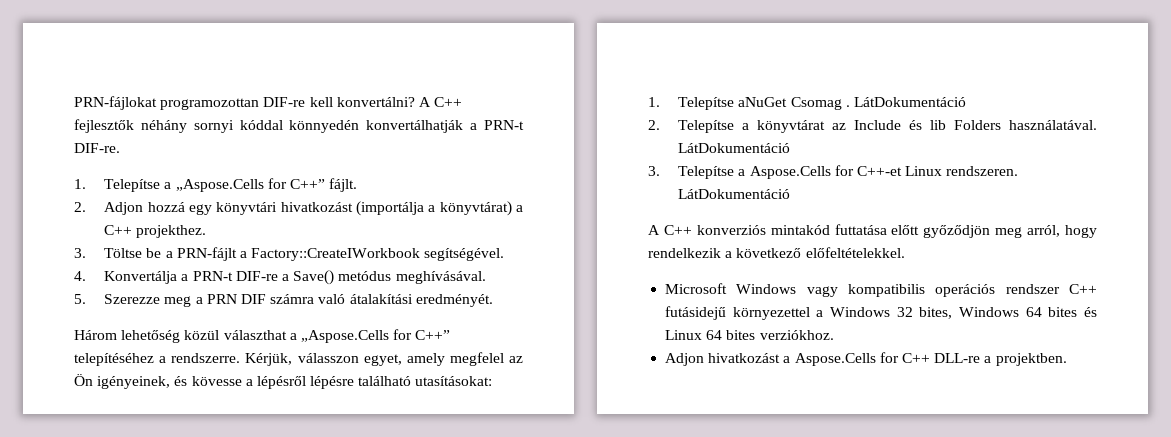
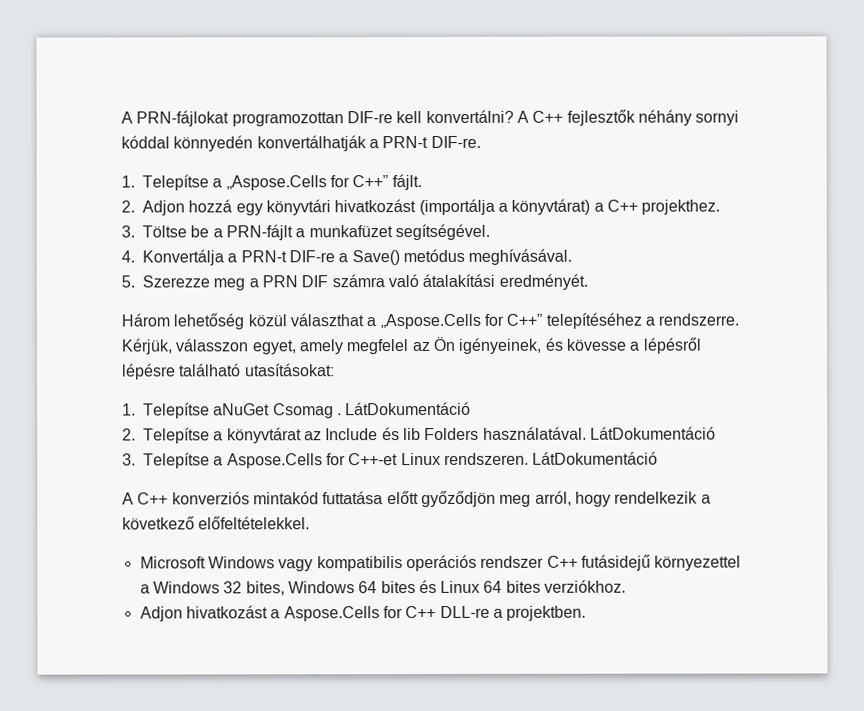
- PRN-fájlokat programozottan DIF-re kell konvertálni?
+ A PRN-fájlokat programozottan DIF-re kell konvertálni?
- 3. Töltse be a PRN-fájlt a Factory::CreateIWorkbook segítségével.
+ 3. Töltse be a PRN-fájlt a munkafüzet segítségével.

